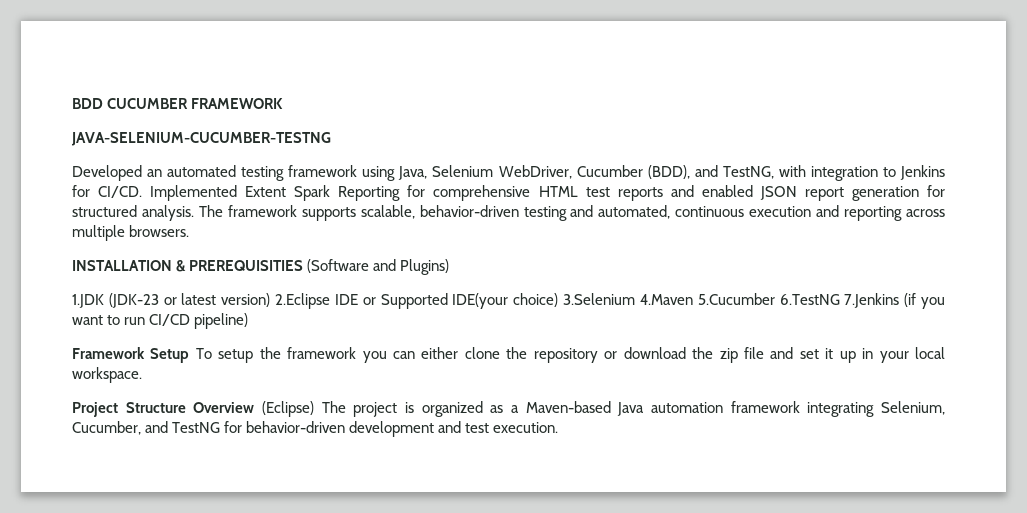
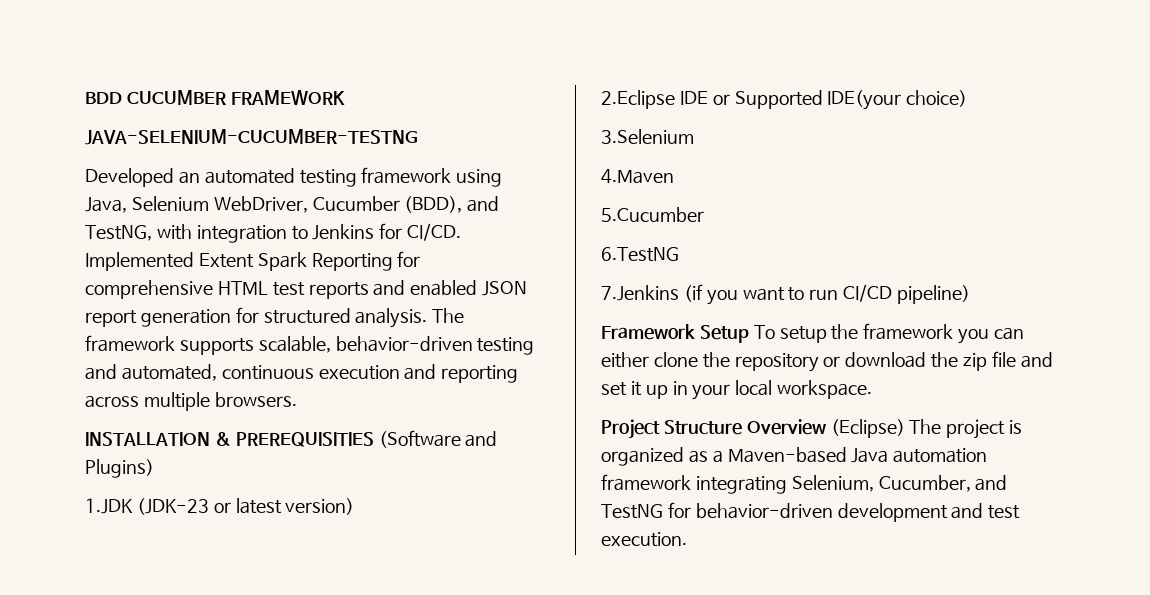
- 1.JDK (JDK-23 or latest version) 2.Eclipse IDE or Supported IDE(your choice) 3.Selenium 4.Maven 5.Cucumber 6.TestNG 7.Jenkins (if you want to run CI/CD pipeline)
+ 1.JDK (JDK-23 or latest version)
+ 2.Eclipse IDE or Supported IDE(your choice)
+ 3.Selenium
+ 4.Maven
+ 5.Cucumber
+ 6.TestNG
+ 7.Jenkins (if you want to run CI/CD pipeline)

